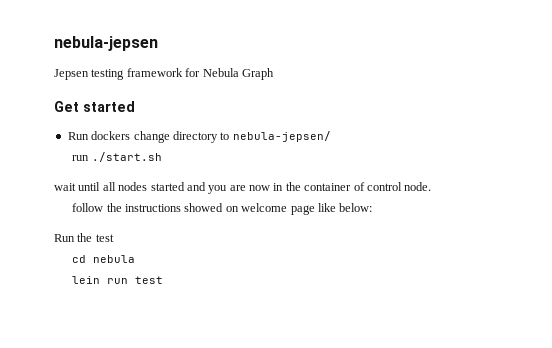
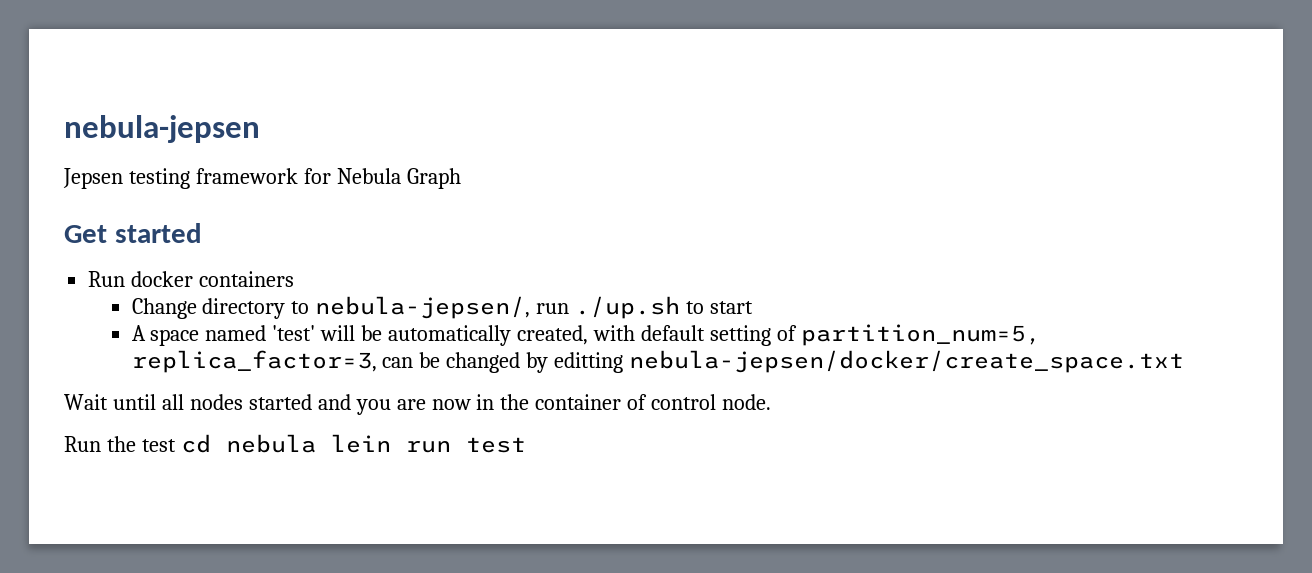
- Run dockers change directory to nebula-jepsen/
- run ./start.sh
- wait until all nodes started and you are now in the container of control node.
+ Run docker containers
+ Change directory to nebula-jepsen/, run ./up.sh to start
+ A space named 'test' will be automatically created, with default setting of partition_num=5, replica_factor=3, can be changed by editting nebula-jepsen/docker/create_space.txt
+ Wait until all nodes started and you are now in the container of control node.
- follow the instructions showed on welcome page like below:
- Run the test
- cd nebula
- lein run test
+ Run the test cd nebula lein run test

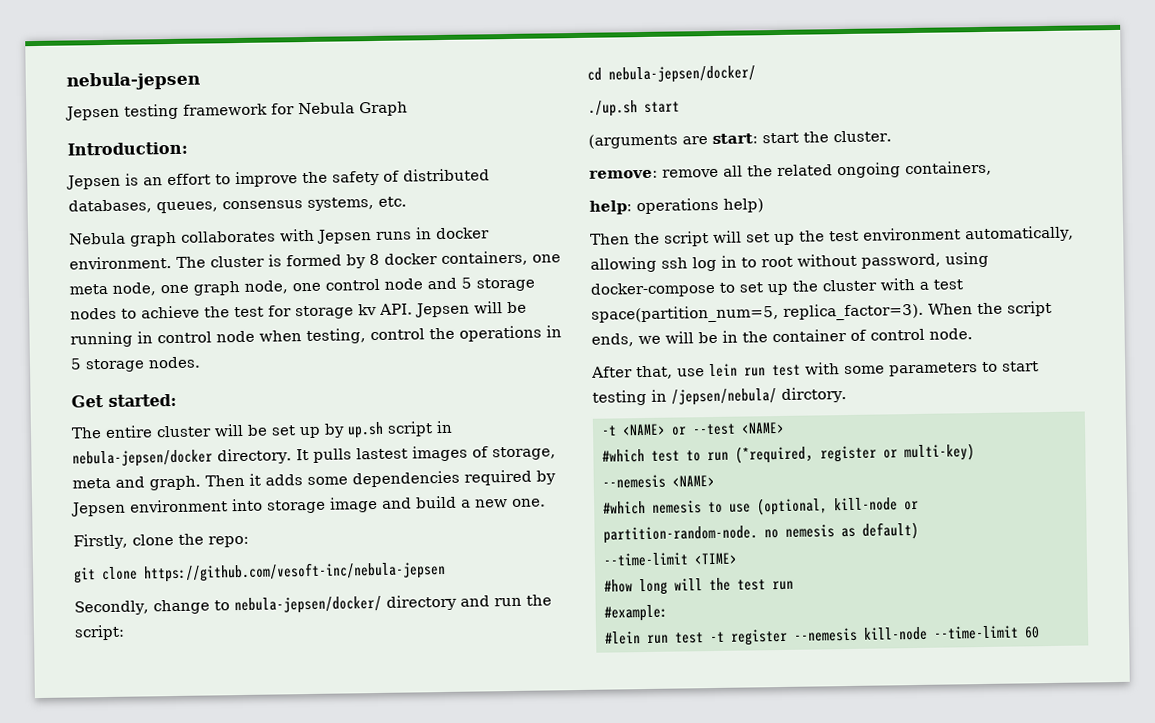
- Get started
- Run docker containers
- Change directory to nebula-jepsen/, run ./up.sh to start
- A space named 'test' will be automatically created, with default setting of partition_num=5, replica_factor=3, can be changed by editting nebula-jepsen/docker/create_space.txt
- Wait until all nodes started and you are now in the container of control node.
+ Introduction:
+ Jepsen is an effort to improve the safety of distributed databases, queues, consensus systems, etc.
+ Nebula graph collaborates with Jepsen runs in docker environment. The cluster is formed by 8 docker containers, one meta node, one graph node, one control node and 5 storage nodes to achieve the test for storage kv API. Jepsen will be running in control node when testing, control the operations in 5 storage nodes.
+ Get started:
+ The entire cluster will be set up by up.sh script in nebula-jepsen/docker directory. It pulls lastest images of storage, meta and graph. Then it adds some dependencies required by Jepsen environment into storage image and build a new one.
+ Firstly, clone the repo:
+ git clone https://github.com/vesoft-inc/nebula-jepsen
+ Secondly, change to nebula-jepsen/docker/ directory and run the script:
+ cd nebula-jepsen/docker/
+ ./up.sh start
+ (arguments are start: start the cluster.
+ remove: remove all the related ongoing containers,
+ help: operations help)
+ Then the script will set up the test environment automatically, allowing ssh log in to root without password, using docker-compose to set up the cluster with a test space(partition_num=5, replica_factor=3). When the script ends, we will be in the container of control node.
- Run the test cd nebula lein run test
+ After that, use lein run test with some parameters to start testing in /jepsen/nebula/ dirctory.
+ -t <NAME> or --test <NAME>
+ #which test to run (*required，register or multi-key)
+ --nemesis <NAME>
+ #which nemesis to use (optional, kill-node or partition-random-node. no nemesis as default)
+ --time-limit <TIME>
+ #how long will the test run
+ #example:
+ #lein run test -t register --nemesis kill-node --time-limit 60

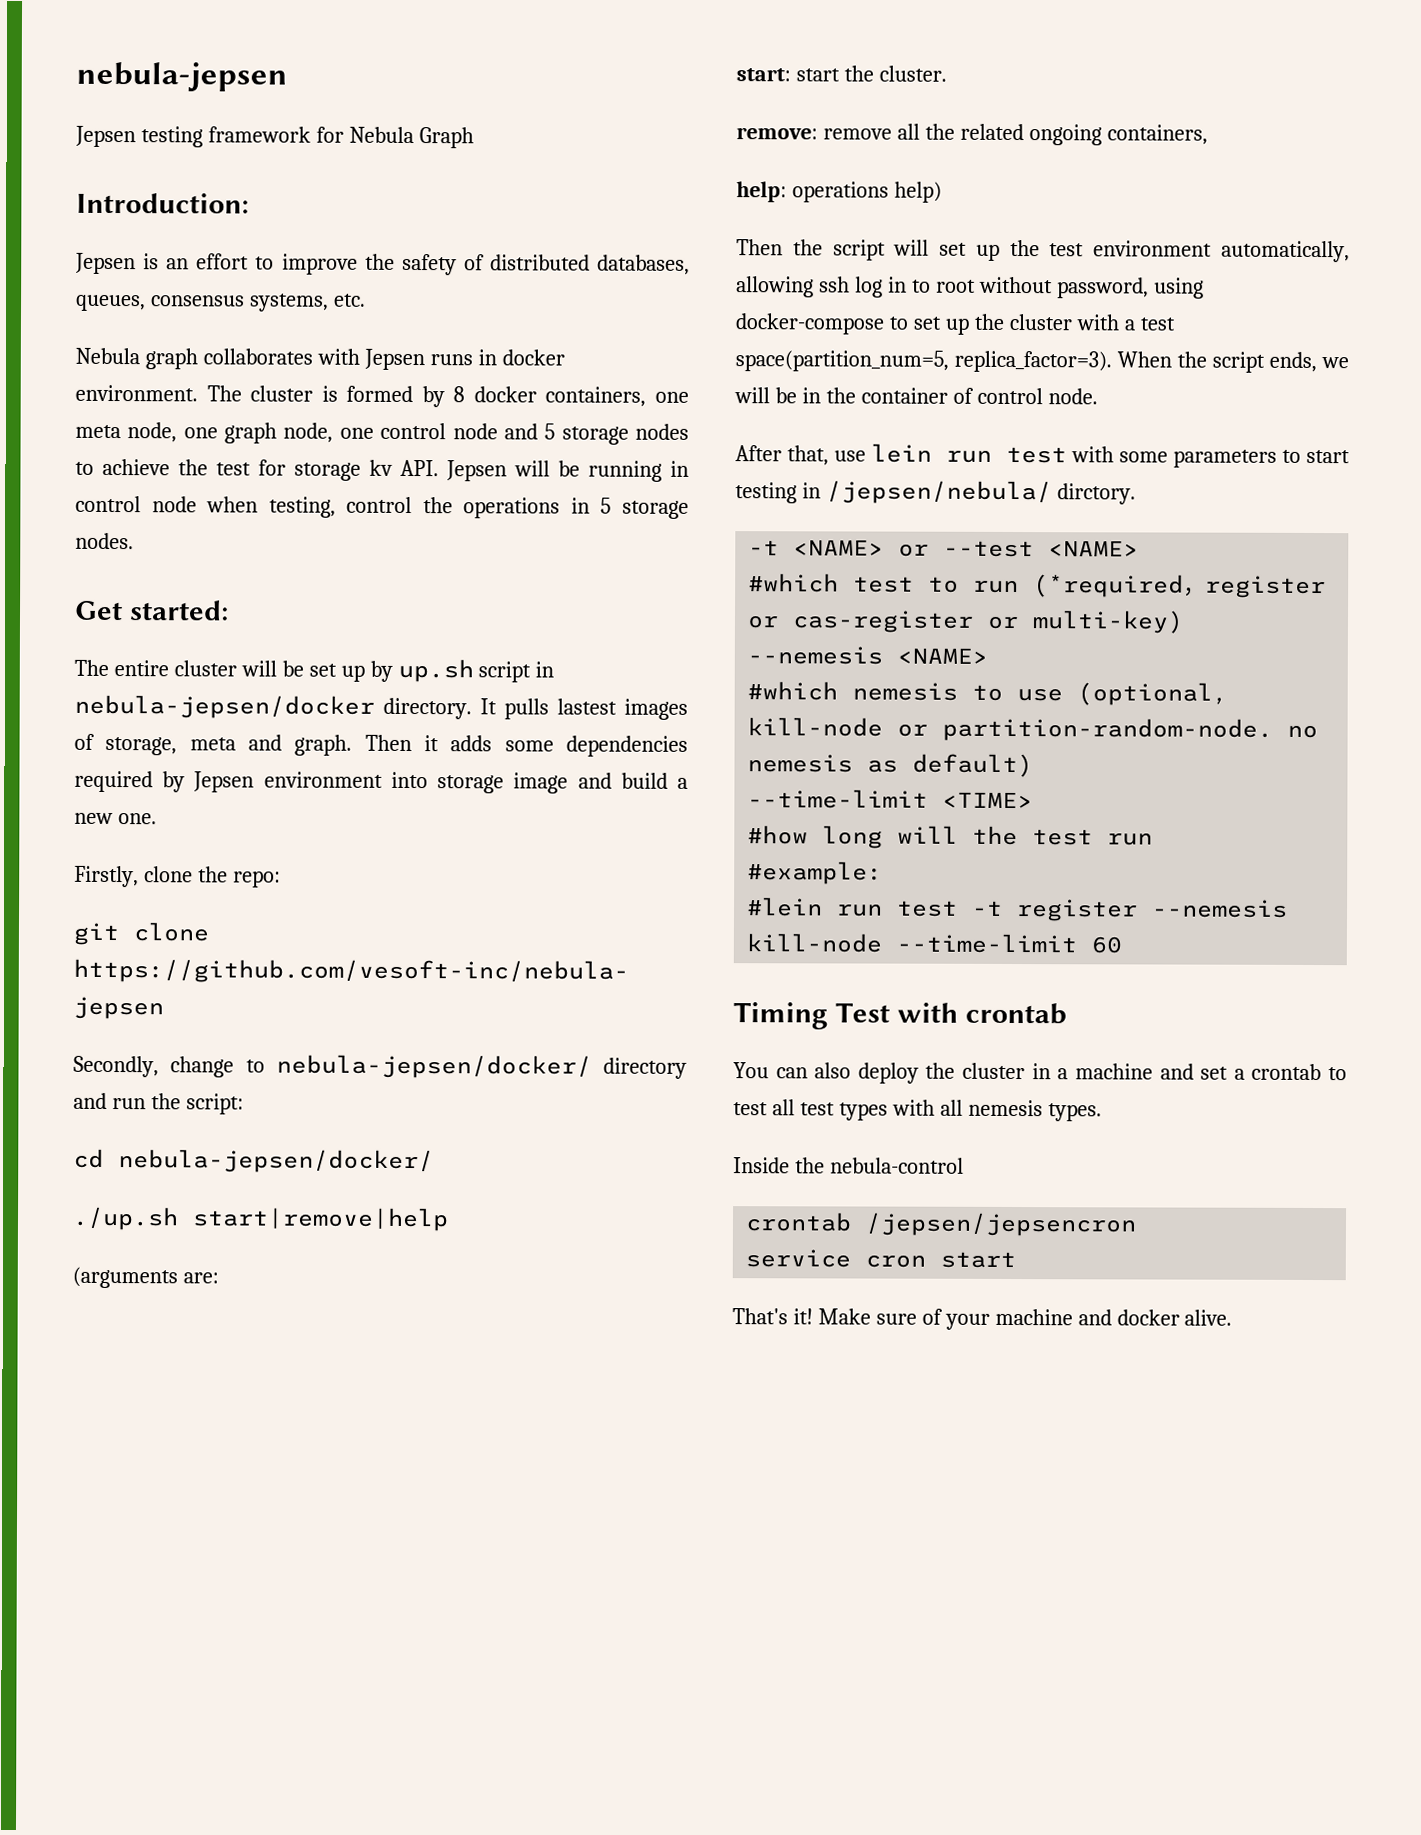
- ./up.sh start
+ ./up.sh start|remove|help
- (arguments are start: start the cluster.
+ (arguments are:
+ start: start the cluster.
- #which test to run (*required，register or multi-key)
+ #which test to run (*required，register or cas-register or multi-key)
+ Timing Test with crontab
+ You can also deploy the cluster in a machine and set a crontab to test all test types with all nemesis types.
+ Inside the nebula-control
+ crontab /jepsen/jepsencron
+ service cron start
+ That's it! Make sure of your machine and docker alive.

